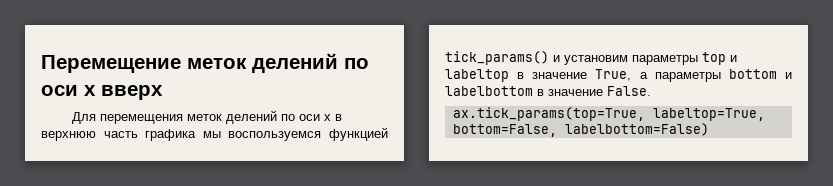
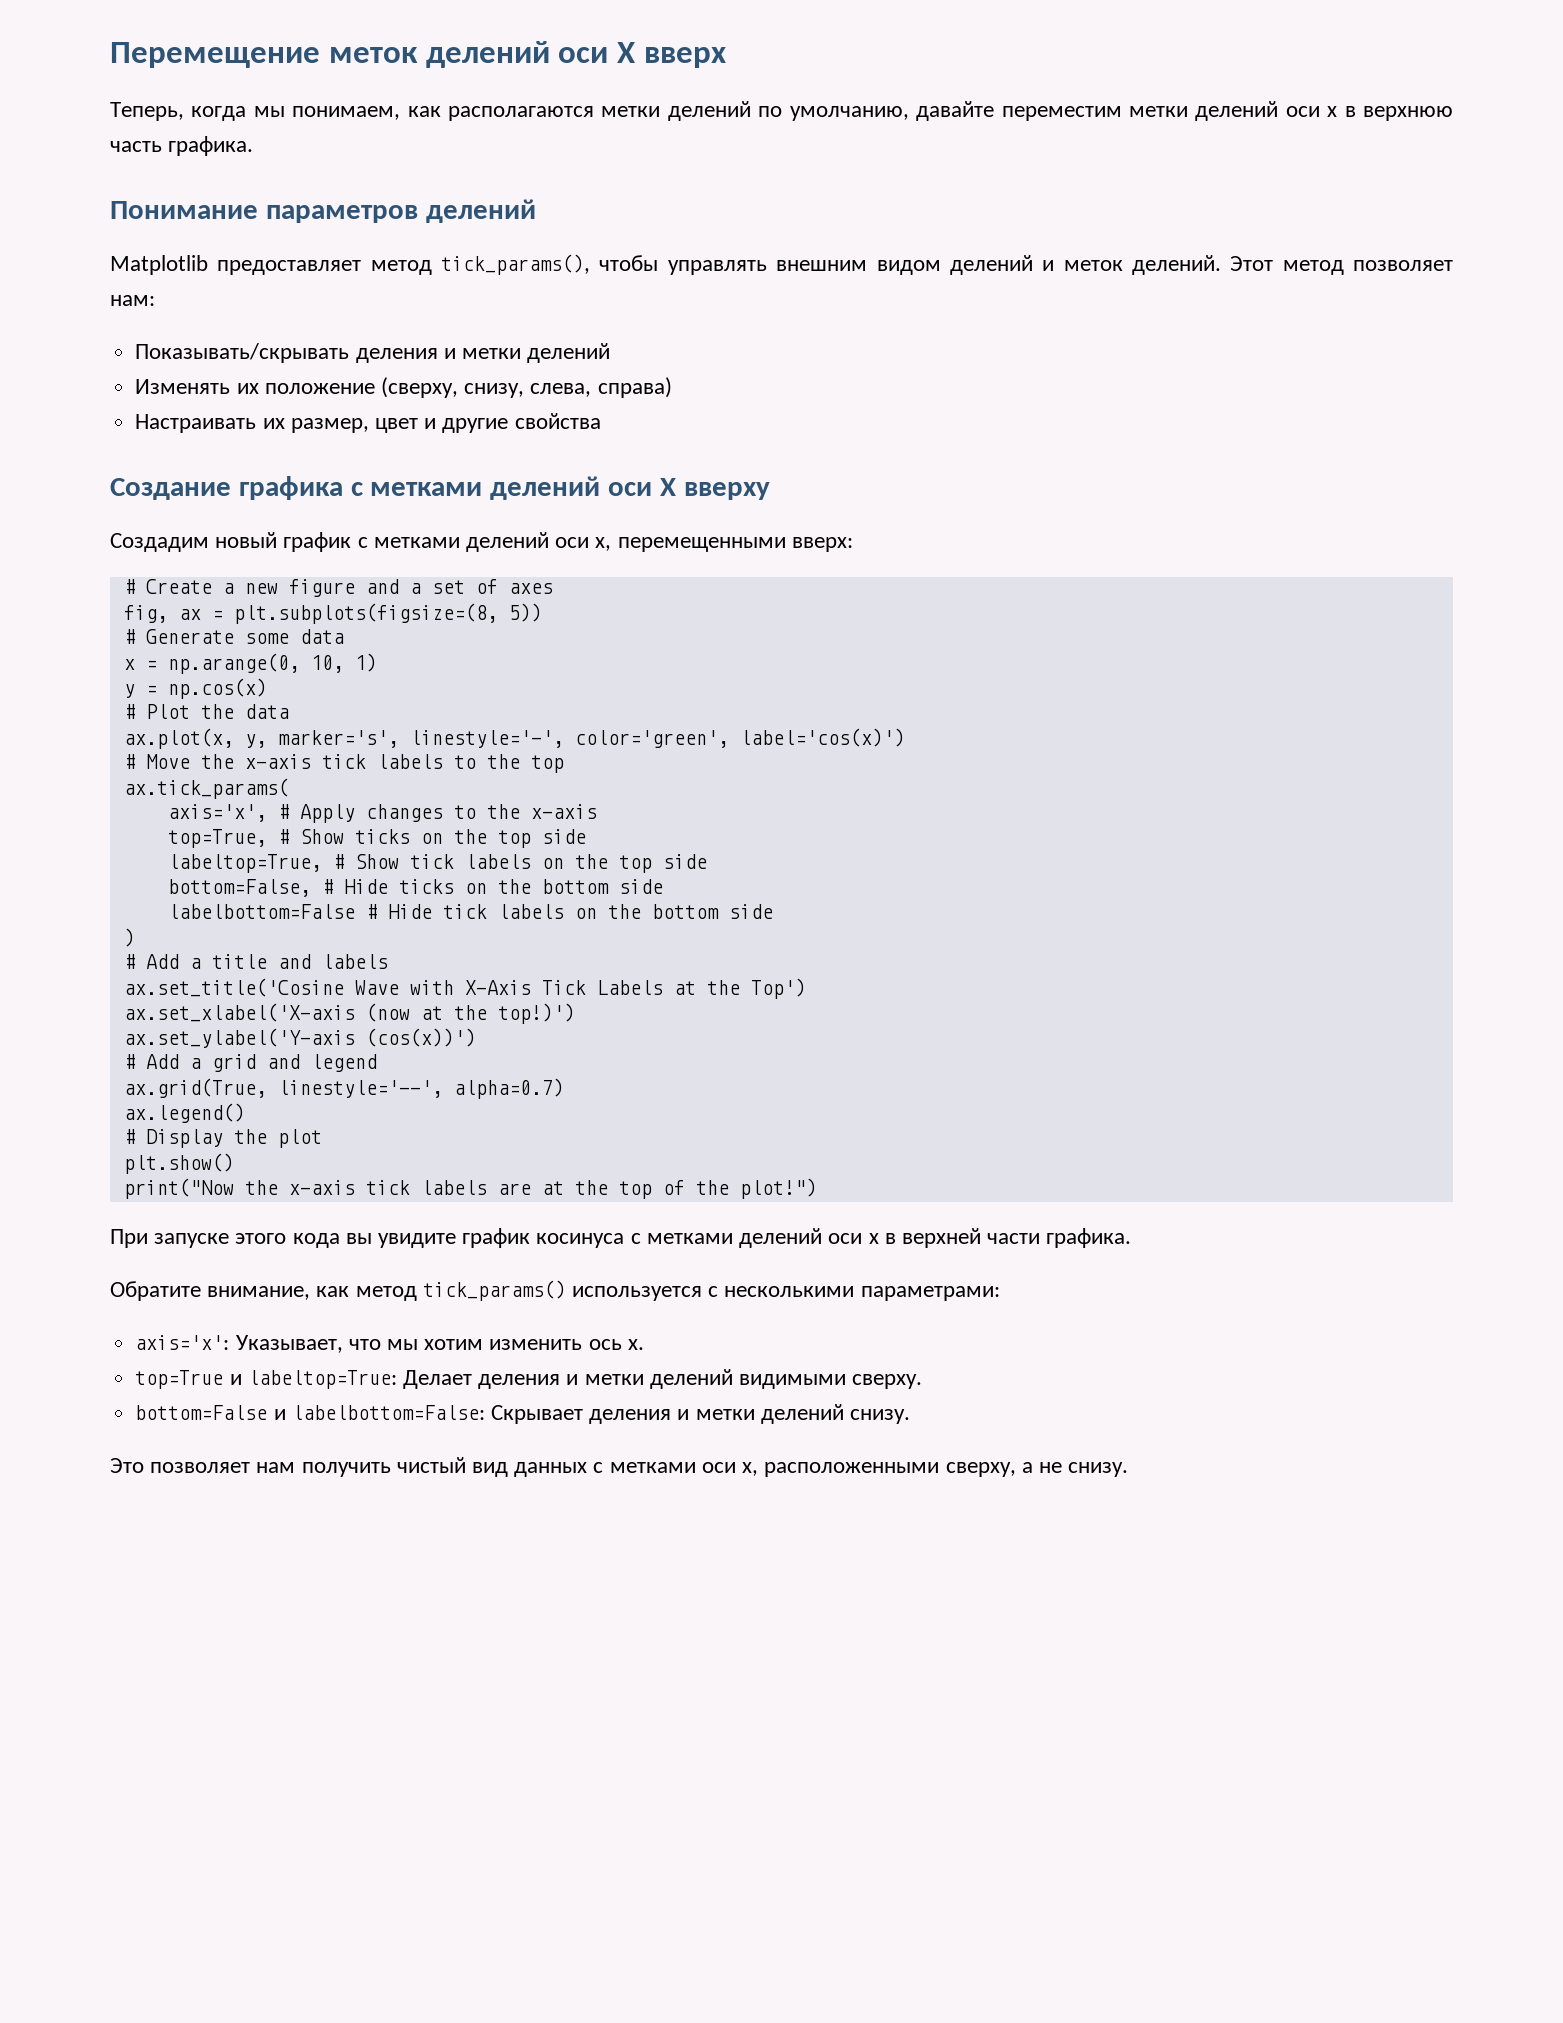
- Перемещение меток делений по оси x вверх
- Для перемещения меток делений по оси x в верхнюю часть графика мы воспользуемся функцией tick_params() и установим параметры top и labeltop в значение True, а параметры bottom и labelbottom в значение False.
- ax.tick_params(top=True, labeltop=True, bottom=False, labelbottom=False)
+ Перемещение меток делений оси X вверх
+ Теперь, когда мы понимаем, как располагаются метки делений по умолчанию, давайте переместим метки делений оси x в верхнюю часть графика.
+ Понимание параметров делений
+ Matplotlib предоставляет метод tick_params(), чтобы управлять внешним видом делений и меток делений. Этот метод позволяет нам:
+ Показывать/скрывать деления и метки делений
+ Изменять их положение (сверху, снизу, слева, справа)
+ Настраивать их размер, цвет и другие свойства
+ Создание графика с метками делений оси X вверху
+ Создадим новый график с метками делений оси x, перемещенными вверх:
+ # Create a new figure and a set of axes
+ fig, ax = plt.subplots(figsize=(8, 5))
+ # Generate some data
+ x = np.arange(0, 10, 1)
+ y = np.cos(x)
+ # Plot the data
+ ax.plot(x, y, marker='s', linestyle='-', color='green', label='cos(x)')
+ # Move the x-axis tick labels to the top
+ ax.tick_params(
+ axis='x', # Apply changes to the x-axis
+ top=True, # Show ticks on the top side
+ labeltop=True, # Show tick labels on the top side
+ bottom=False, # Hide ticks on the bottom side
+ labelbottom=False # Hide tick labels on the bottom side
+ )
+ # Add a title and labels
+ ax.set_title('Cosine Wave with X-Axis Tick Labels at the Top')
+ ax.set_xlabel('X-axis (now at the top!)')
+ ax.set_ylabel('Y-axis (cos(x))')
+ # Add a grid and legend
+ ax.grid(True, linestyle='--', alpha=0.7)
+ ax.legend()
+ # Display the plot
+ plt.show()
+ print("Now the x-axis tick labels are at the top of the plot!")
+ При запуске этого кода вы увидите график косинуса с метками делений оси x в верхней части графика.
+ Обратите внимание, как метод tick_params() используется с несколькими параметрами:
+ axis='x': Указывает, что мы хотим изменить ось x.
+ top=True и labeltop=True: Делает деления и метки делений видимыми сверху.
+ bottom=False и labelbottom=False: Скрывает деления и метки делений снизу.
+ Это позволяет нам получить чистый вид данных с метками оси x, расположенными сверху, а не снизу.

